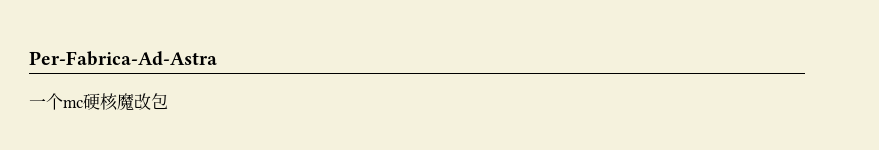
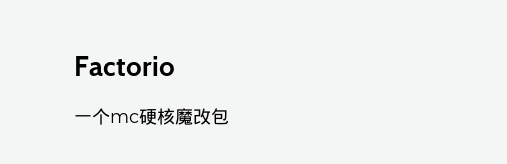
- Per-Fabrica-Ad-Astra
+ Factorio

